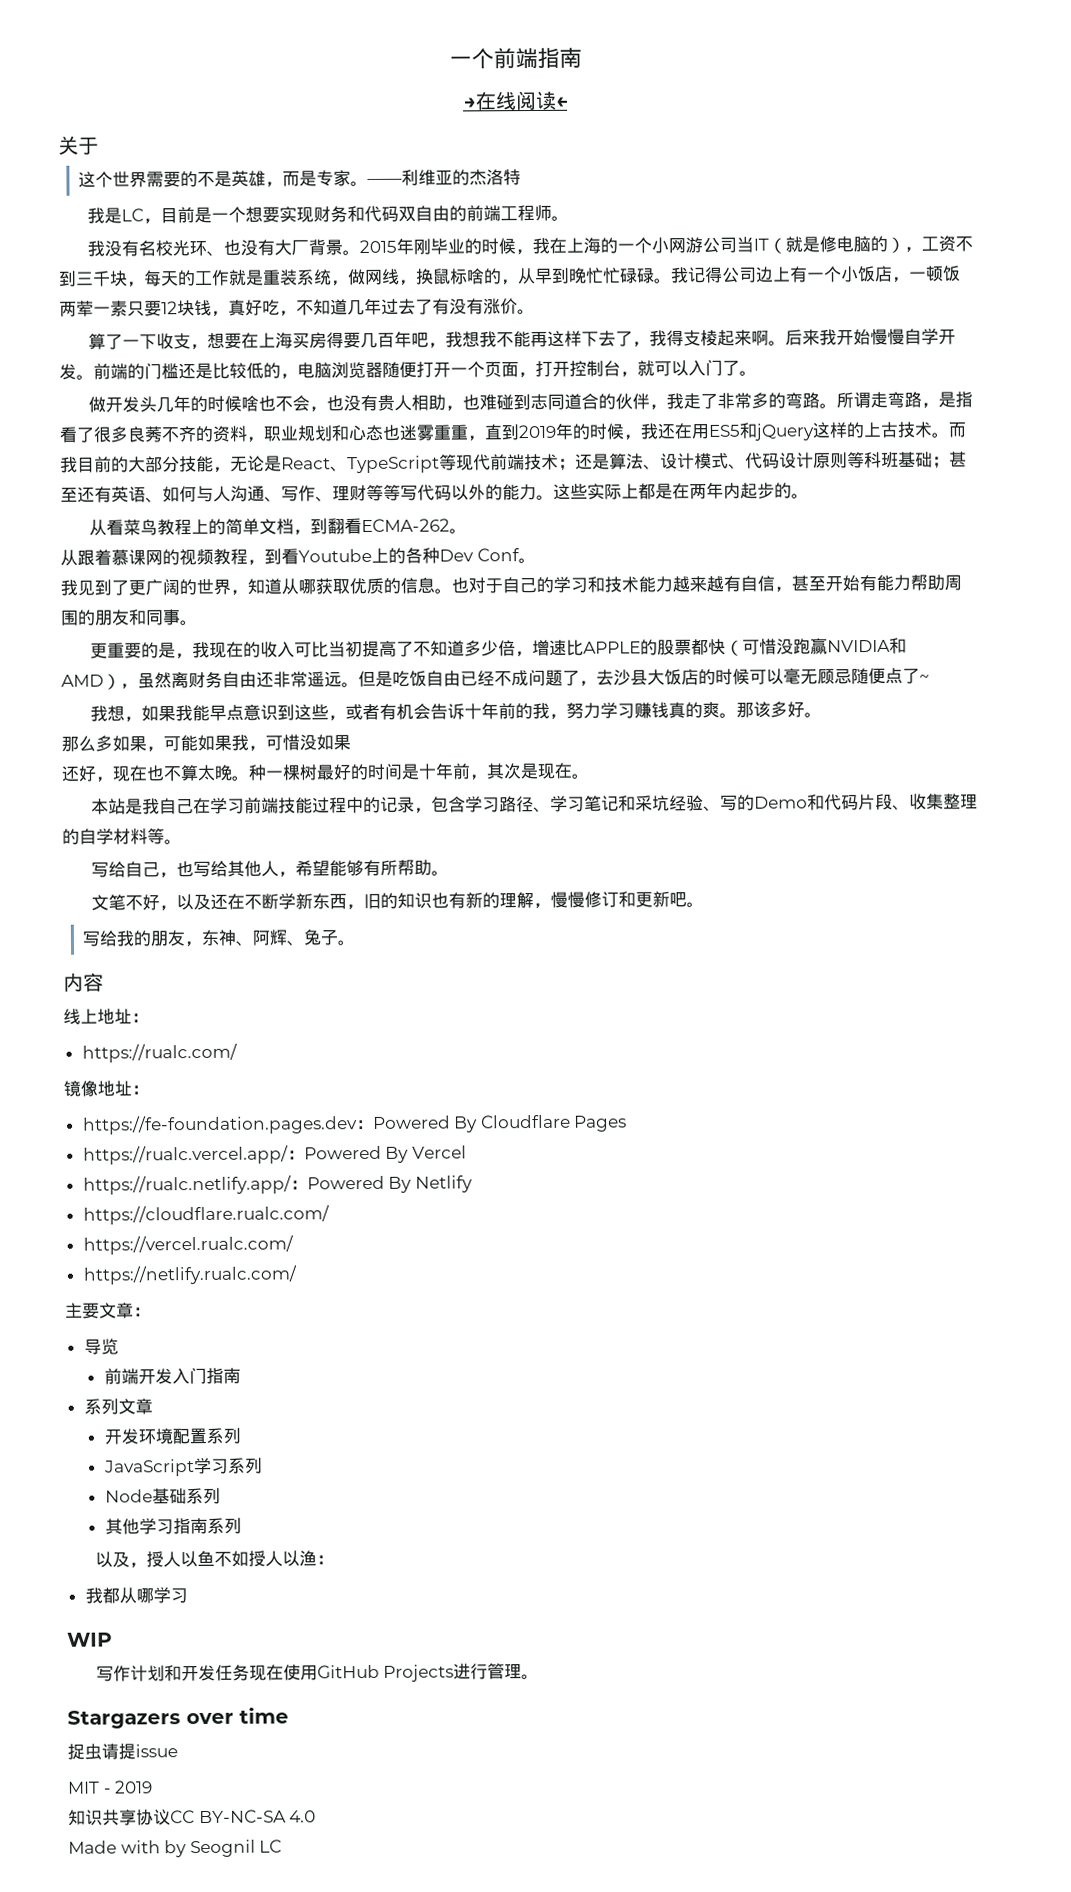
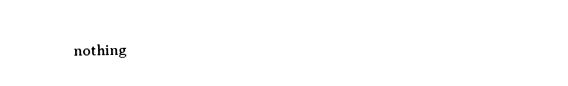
- 一个前端指南
- →在线阅读←
- 关于
- 这个世界需要的不是英雄，而是专家。——利维亚的杰洛特
- 我是LC，目前是一个想要实现财务和代码双自由的前端工程师。
- 我没有名校光环、也没有大厂背景。2015年刚毕业的时候，我在上海的一个小网游公司当IT（就是修电脑的），工资不到三千块，每天的工作就是重装系统，做网线，换鼠标啥的，从早到晚忙忙碌碌。我记得公司边上有一个小饭店，一顿饭两荤一素只要12块钱，真好吃，不知道几年过去了有没有涨价。
- 算了一下收支，想要在上海买房得要几百年吧，我想我不能再这样下去了，我得支棱起来啊。后来我开始慢慢自学开发。前端的门槛还是比较低的，电脑浏览器随便打开一个页面，打开控制台，就可以入门了。
- 做开发头几年的时候啥也不会，也没有贵人相助，也难碰到志同道合的伙伴，我走了非常多的弯路。所谓走弯路，是指看了很多良莠不齐的资料，职业规划和心态也迷雾重重，直到2019年的时候，我还在用ES5和jQuery这样的上古技术。而我目前的大部分技能，无论是React、TypeScript等现代前端技术；还是算法、设计模式、代码设计原则等科班基础；甚至还有英语、如何与人沟通、写作、理财等等写代码以外的能力。这些实际上都是在两年内起步的。
- 从看菜鸟教程上的简单文档，到翻看ECMA-262。
- 从跟着慕课网的视频教程，到看Youtube上的各种Dev Conf。
- 我见到了更广阔的世界，知道从哪获取优质的信息。也对于自己的学习和技术能力越来越有自信，甚至开始有能力帮助周围的朋友和同事。
- 更重要的是，我现在的收入可比当初提高了不知道多少倍，增速比APPLE的股票都快（可惜没跑赢NVIDIA和AMD），虽然离财务自由还非常遥远。但是吃饭自由已经不成问题了，去沙县大饭店的时候可以毫无顾忌随便点了~
- 我想，如果我能早点意识到这些，或者有机会告诉十年前的我，努力学习赚钱真的爽。那该多好。
- 那么多如果，可能如果我，可惜没如果
- 还好，现在也不算太晚。种一棵树最好的时间是十年前，其次是现在。
- 本站是我自己在学习前端技能过程中的记录，包含学习路径、学习笔记和采坑经验、写的Demo和代码片段、收集整理的自学材料等。
- 写给自己，也写给其他人，希望能够有所帮助。
- 文笔不好，以及还在不断学新东西，旧的知识也有新的理解，慢慢修订和更新吧。
- 写给我的朋友，东神、阿辉、兔子。
- 内容
- 线上地址：
- https://rualc.com/
- 镜像地址：
- https://fe-foundation.pages.dev：Powered By Cloudflare Pages
- https://rualc.vercel.app/：Powered By Vercel
- https://rualc.netlify.app/：Powered By Netlify
- https://cloudflare.rualc.com/
- https://vercel.rualc.com/
- https://netlify.rualc.com/
- 主要文章：
- 导览
- 前端开发入门指南
- 系列文章
- 开发环境配置系列
- JavaScript学习系列
- Node基础系列
- 其他学习指南系列
- 以及，授人以鱼不如授人以渔：
- 我都从哪学习
- WIP
- 写作计划和开发任务现在使用GitHub Projects进行管理。
- Stargazers over time
- 捉虫请提issue
- MIT - 2019
- 知识共享协议CC BY-NC-SA 4.0
- Made with by Seognil LC
+ nothing

